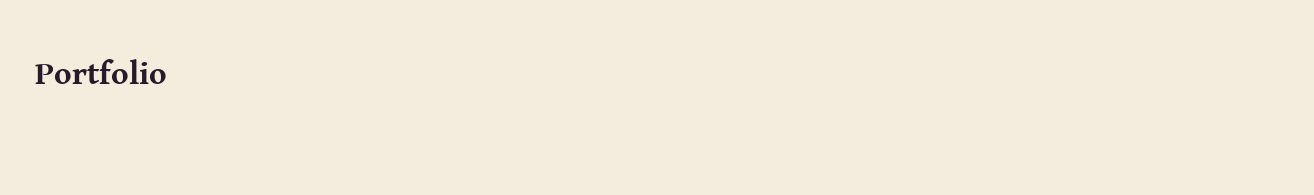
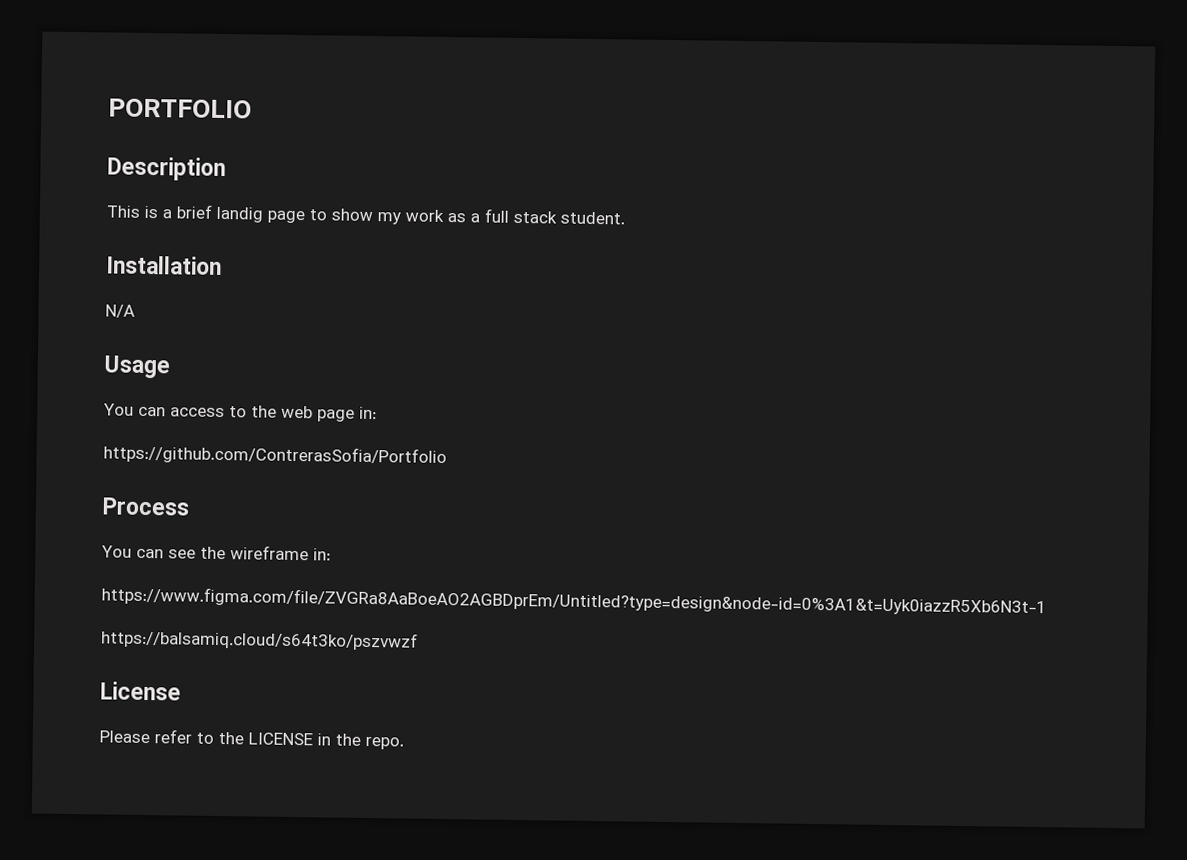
- Portfolio
+ PORTFOLIO
+ Description
+ This is a brief landig page to show my work as a full stack student.
+ Installation
+ N/A
+ Usage
+ You can access to the web page in:
+ https://github.com/ContrerasSofia/Portfolio
+ Process
+ You can see the wireframe in:
+ https://www.figma.com/file/ZVGRa8AaBoeAO2AGBDprEm/Untitled?type=design&node-id=0%3A1&t=Uyk0iazzR5Xb6N3t-1
+ https://balsamiq.cloud/s64t3ko/pszvwzf
+ License
+ Please refer to the LICENSE in the repo.

